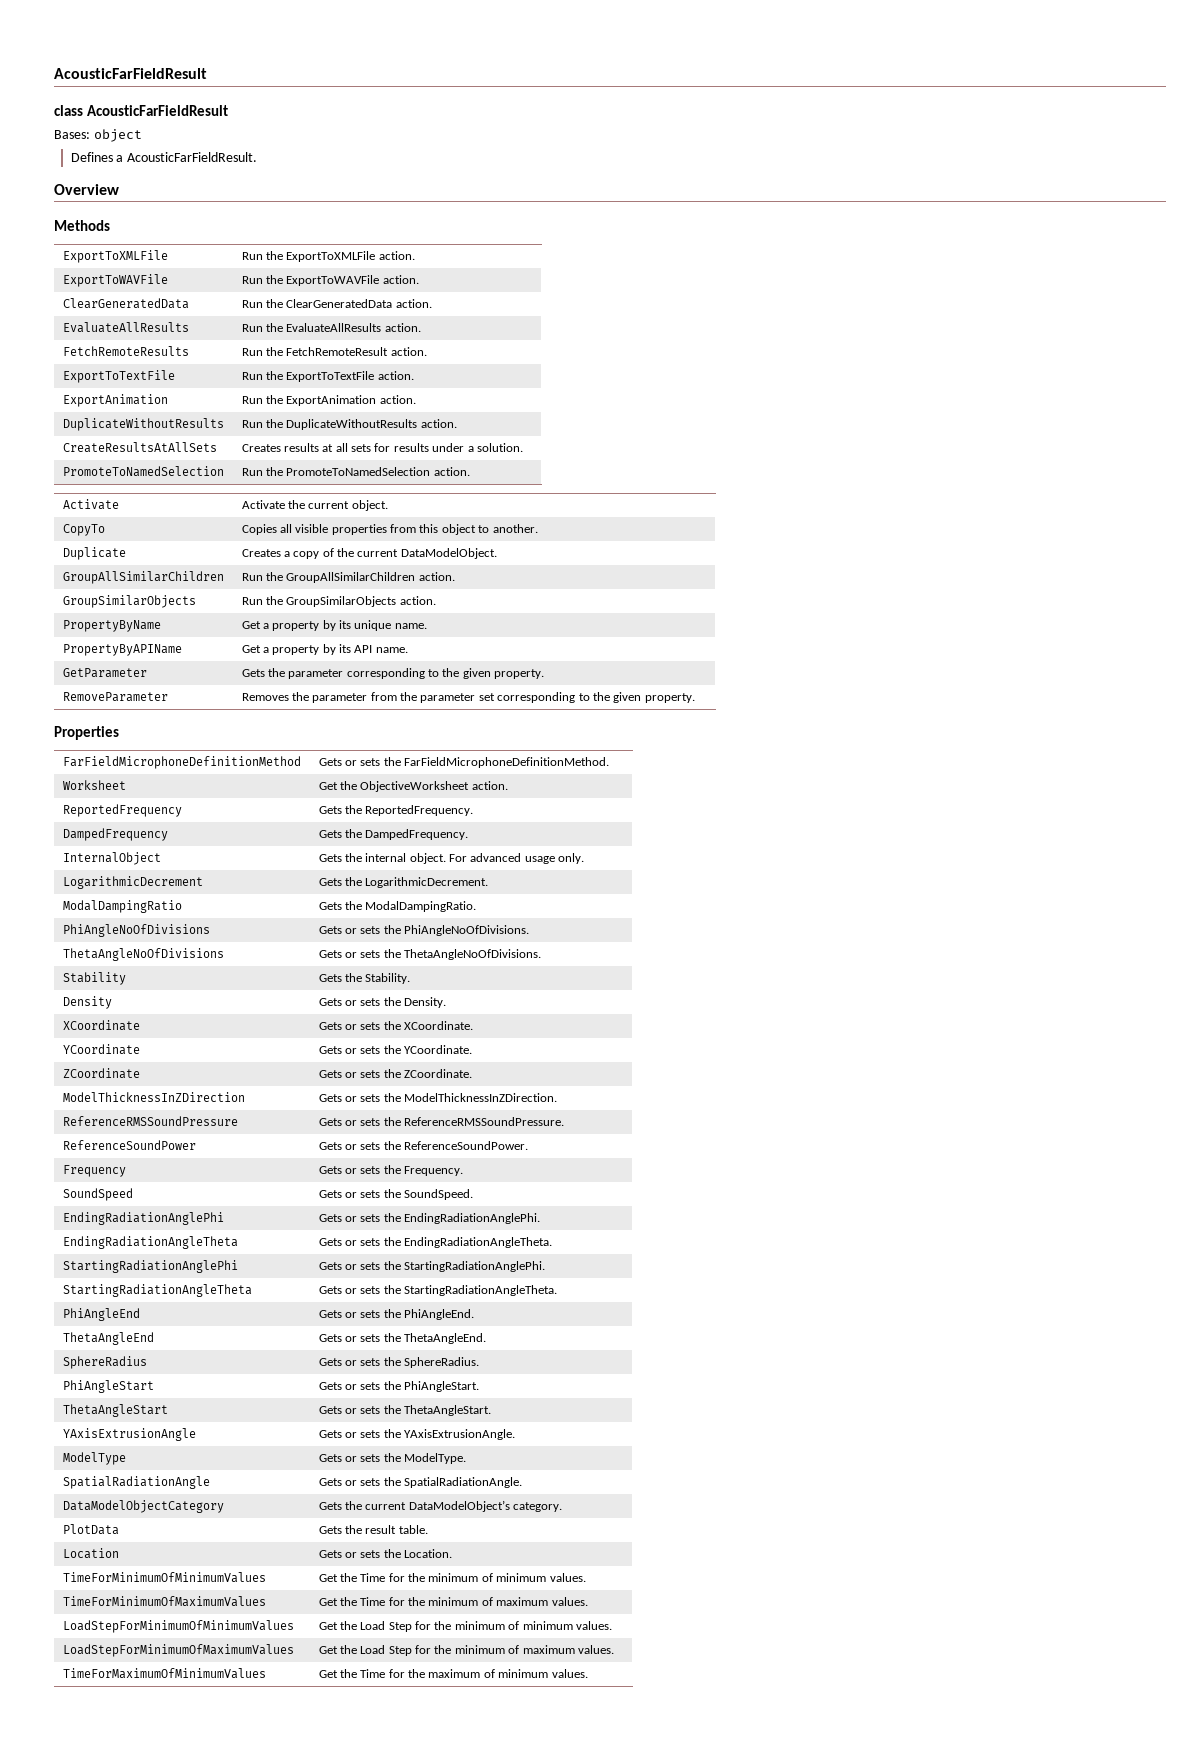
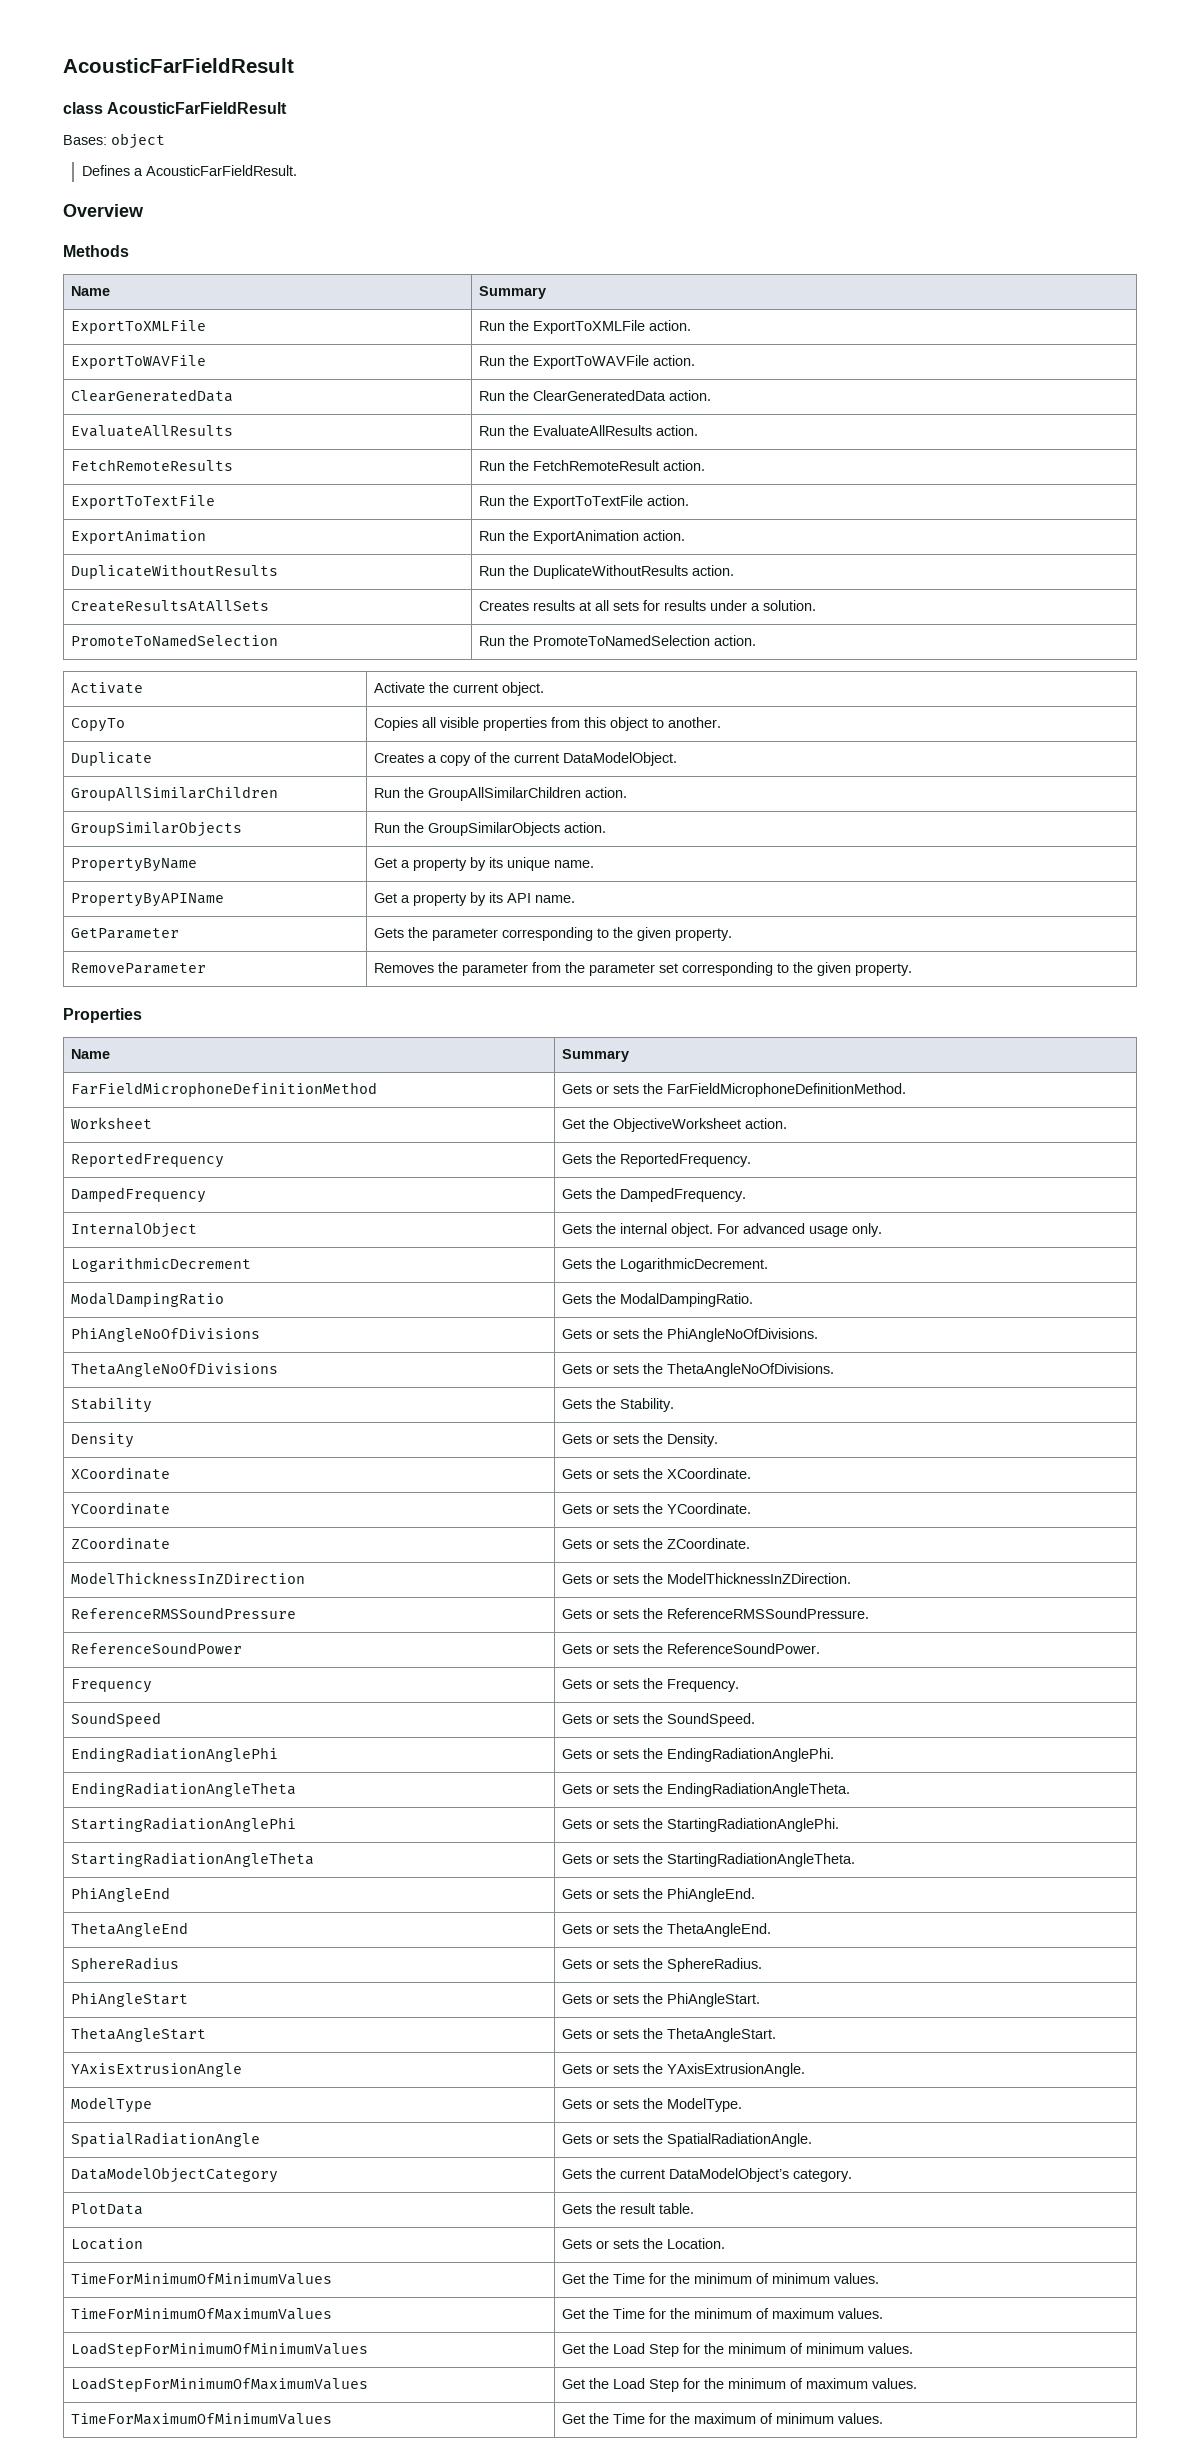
  Methods
+ Name | Summary
  Properties
+ Name | Summary

